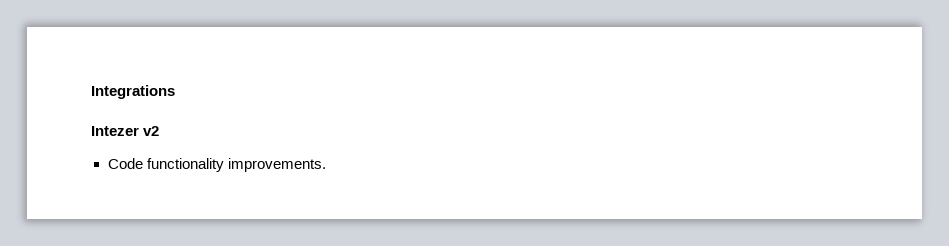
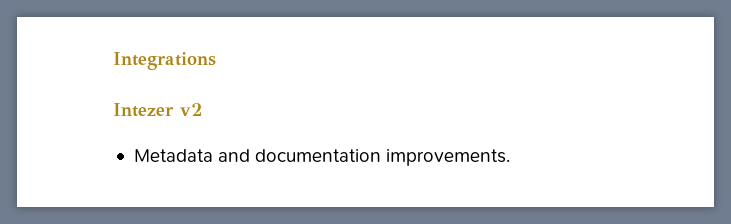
- Code functionality improvements.
+ Metadata and documentation improvements.

